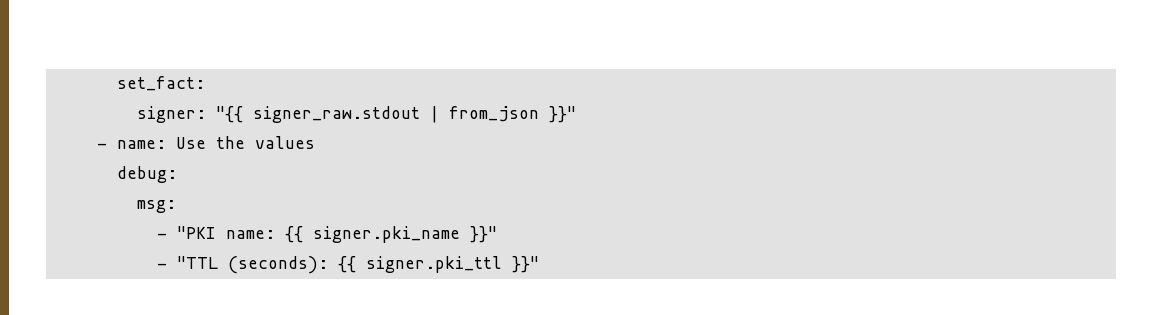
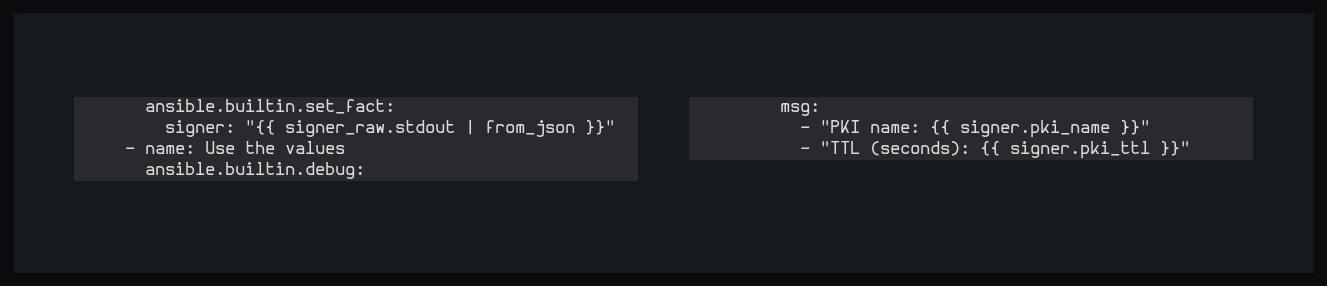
- set_fact:
+ ansible.builtin.set_fact:
- debug:
+ ansible.builtin.debug:

